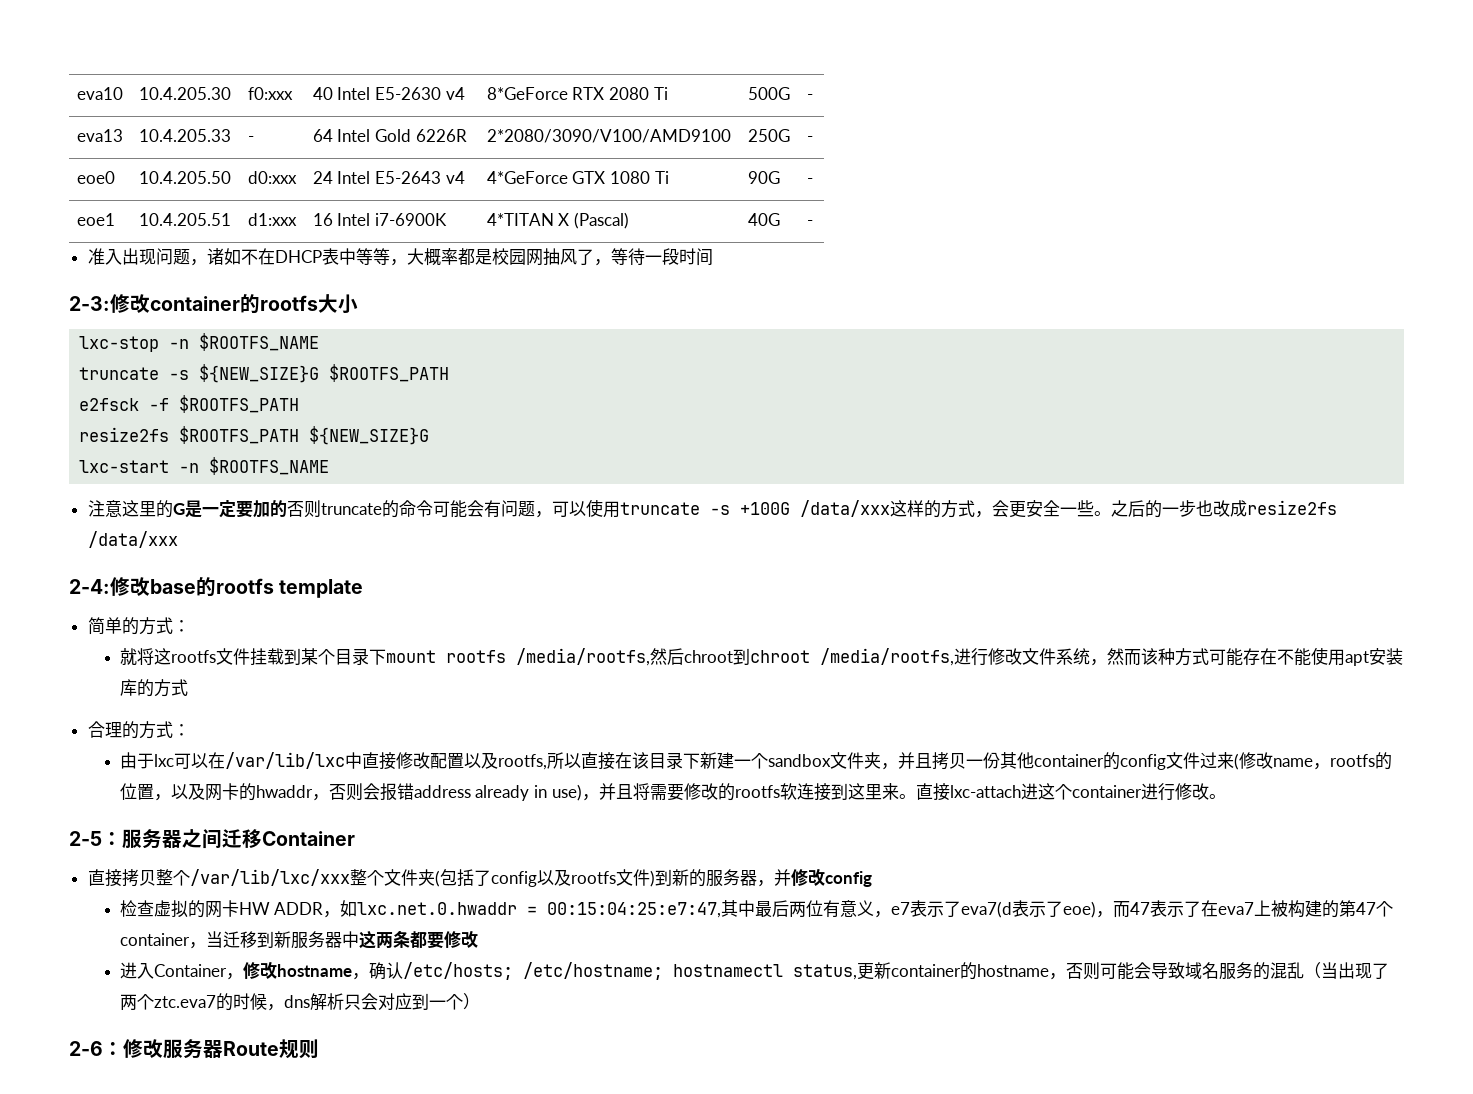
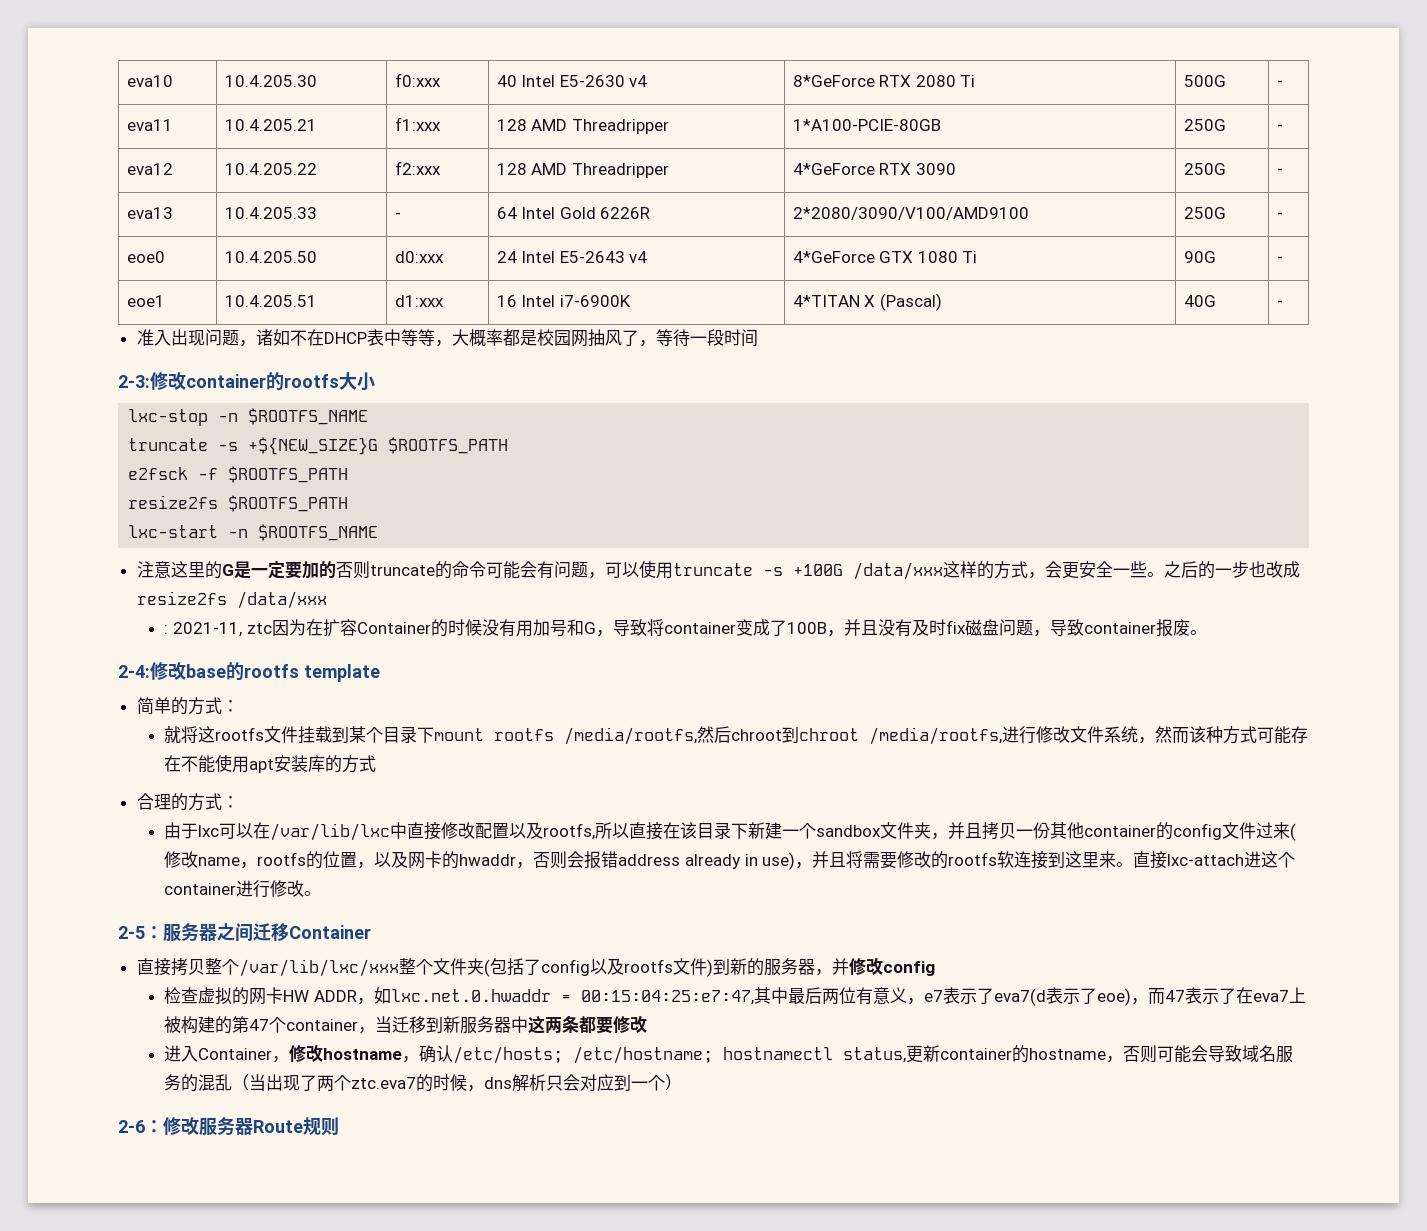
+ eva11 | 10.4.205.21 | f1:xxx | 128 AMD Threadripper | 1*A100-PCIE-80GB | 250G | -
+ eva12 | 10.4.205.22 | f2:xxx | 128 AMD Threadripper | 4*GeForce RTX 3090 | 250G | -
- truncate -s ${NEW_SIZE}G $ROOTFS_PATH
+ truncate -s +${NEW_SIZE}G $ROOTFS_PATH
- resize2fs $ROOTFS_PATH ${NEW_SIZE}G
+ resize2fs $ROOTFS_PATH
+ : 2021-11, ztc因为在扩容Container的时候没有用加号和G，导致将container变成了100B，并且没有及时fix磁盘问题，导致container报废。

